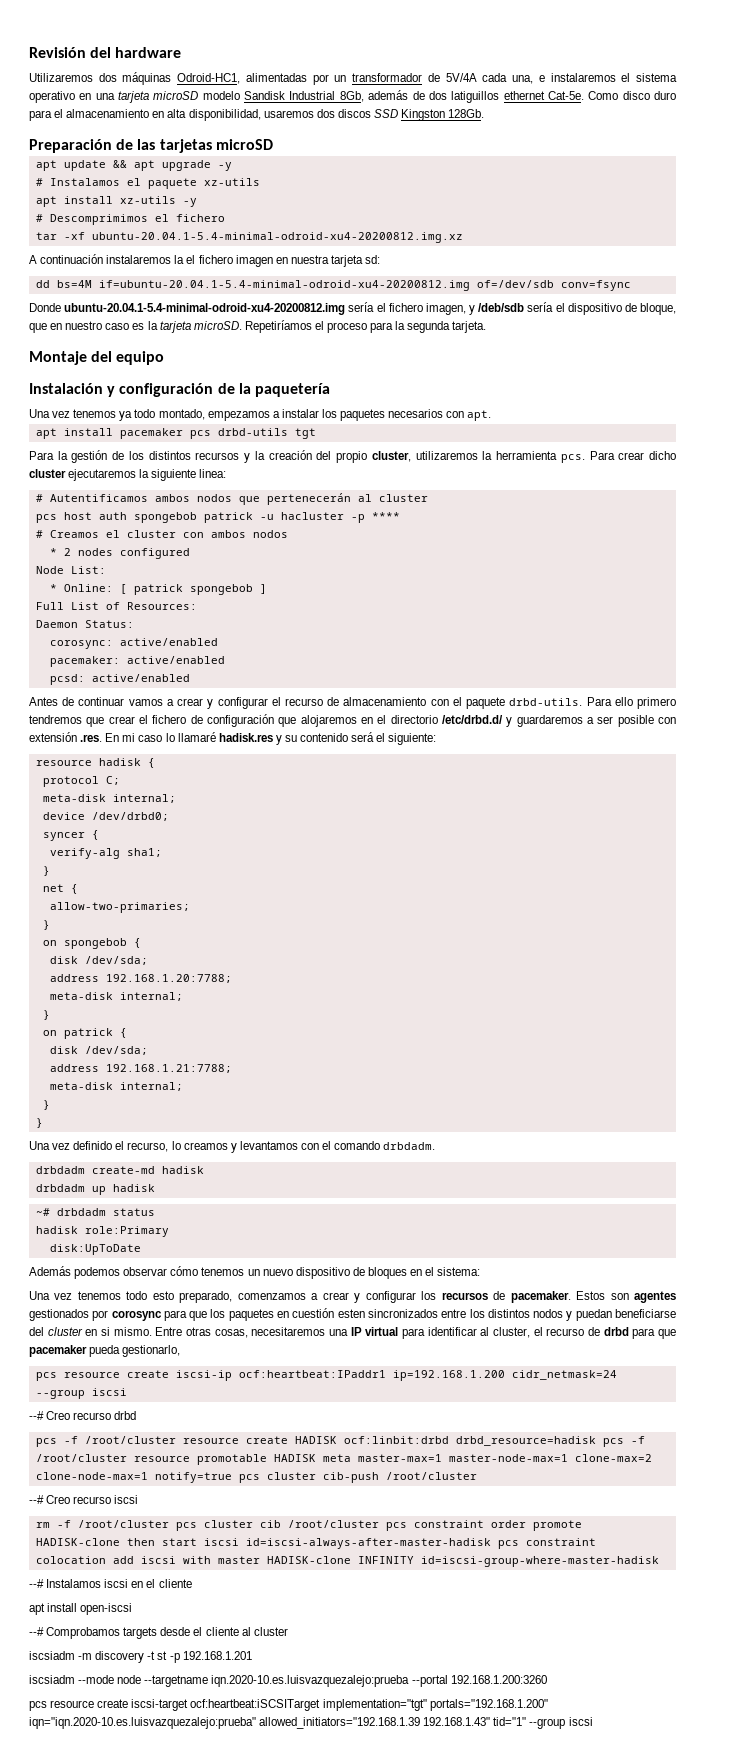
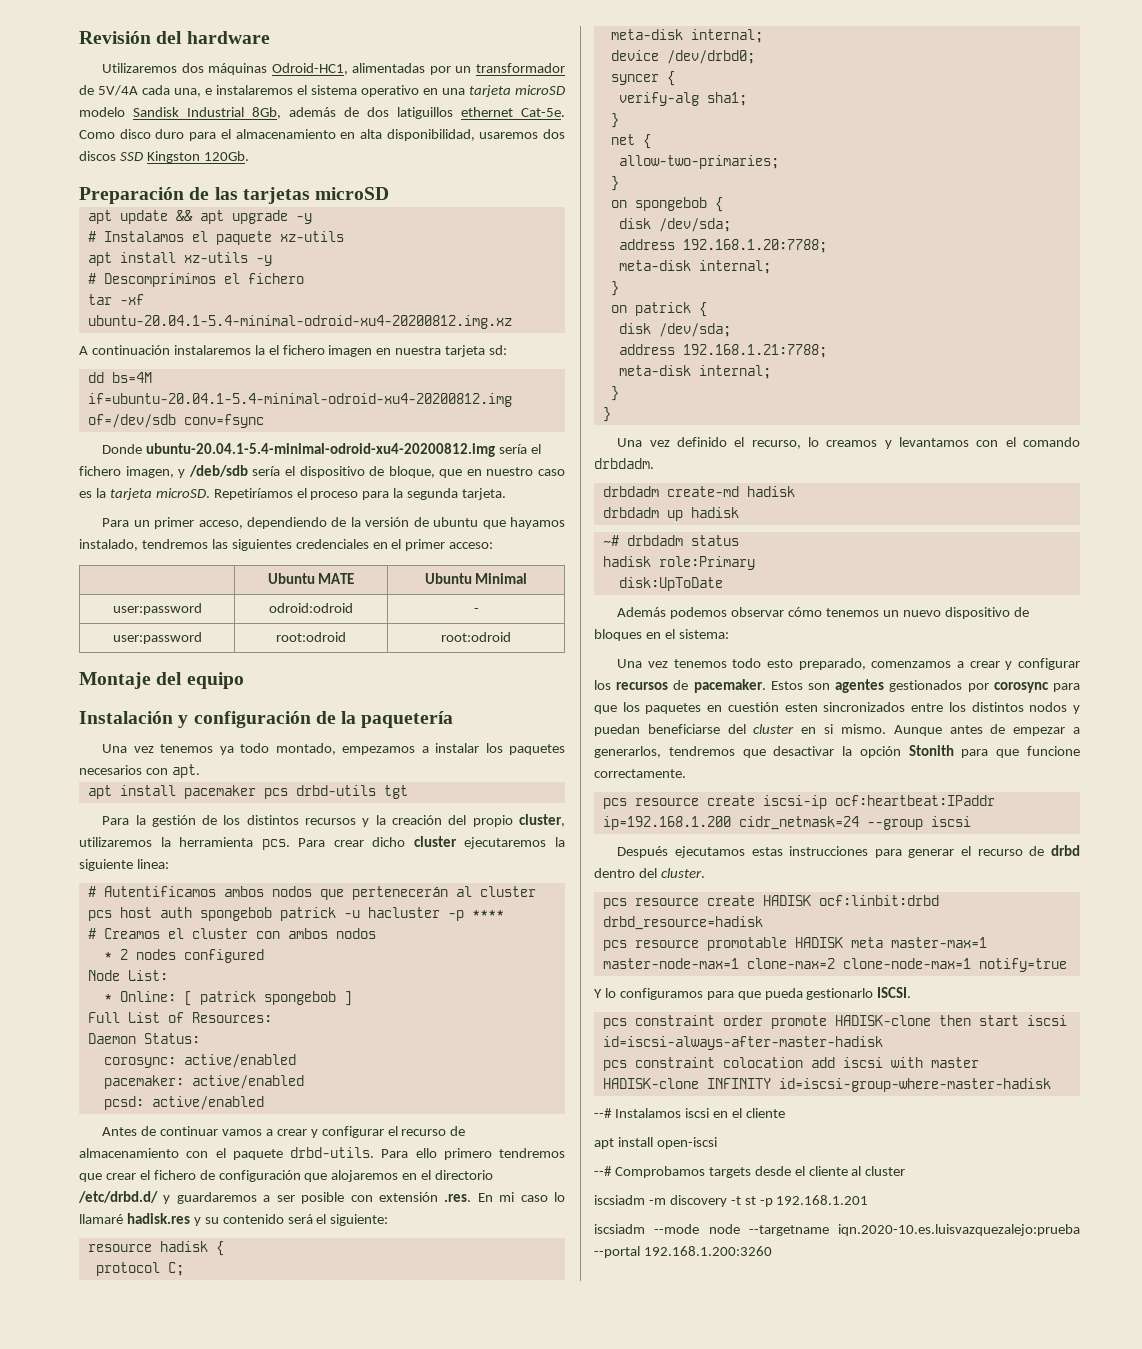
- Como disco duro para el almacenamiento en alta disponibilidad, usaremos dos discos SSD Kingston 128Gb.
+ Como disco duro para el almacenamiento en alta disponibilidad, usaremos dos discos SSD Kingston 120Gb.
+ Para un primer acceso, dependiendo de la versión de ubuntu que hayamos instalado, tendremos las siguientes credenciales en el primer acceso:
+ | Ubuntu MATE | Ubuntu Minimal
+ user:password | odroid:odroid | -
+ user:password | root:odroid | root:odroid
- Entre otras cosas, necesitaremos una IP virtual para identificar al cluster, el recurso de drbd para que pacemaker pueda gestionarlo,
+ Aunque antes de empezar a generarlos, tendremos que desactivar la opción Stonith para que funcione correctamente.
- pcs resource create iscsi-ip ocf:heartbeat:IPaddr1 ip=192.168.1.200 cidr_netmask=24 --group iscsi
+ pcs resource create iscsi-ip ocf:heartbeat:IPaddr ip=192.168.1.200 cidr_netmask=24 --group iscsi
- --# Creo recurso drbd
- pcs -f /root/cluster resource create HADISK ocf:linbit:drbd drbd_resource=hadisk pcs -f /root/cluster resource promotable HADISK meta master-max=1 master-node-max=1 clone-max=2 clone-node-max=1 notify=true pcs cluster cib-push /root/cluster
- --# Creo recurso iscsi
- rm -f /root/cluster pcs cluster cib /root/cluster pcs constraint order promote HADISK-clone then start iscsi id=iscsi-always-after-master-hadisk pcs constraint colocation add iscsi with master HADISK-clone INFINITY id=iscsi-group-where-master-hadisk
+ Después ejecutamos estas instrucciones para generar el recurso de drbd dentro del cluster.
+ pcs resource create HADISK ocf:linbit:drbd drbd_resource=hadisk
+ pcs resource promotable HADISK meta master-max=1 master-node-max=1 clone-max=2 clone-node-max=1 notify=true
+ Y lo configuramos para que pueda gestionarlo ISCSI.
+ pcs constraint order promote HADISK-clone then start iscsi id=iscsi-always-after-master-hadisk
+ pcs constraint colocation add iscsi with master HADISK-clone INFINITY id=iscsi-group-where-master-hadisk
- pcs resource create iscsi-target ocf:heartbeat:iSCSITarget implementation="tgt" portals="192.168.1.200" iqn="iqn.2020-10.es.luisvazquezalejo:prueba" allowed_initiators="192.168.1.39 192.168.1.43" tid="1" --group iscsi

